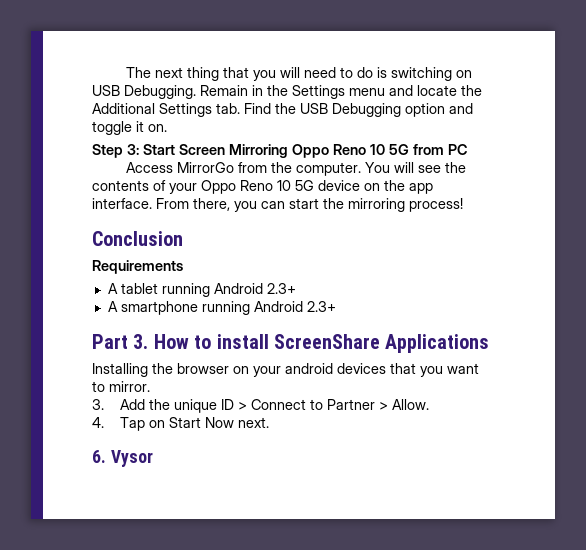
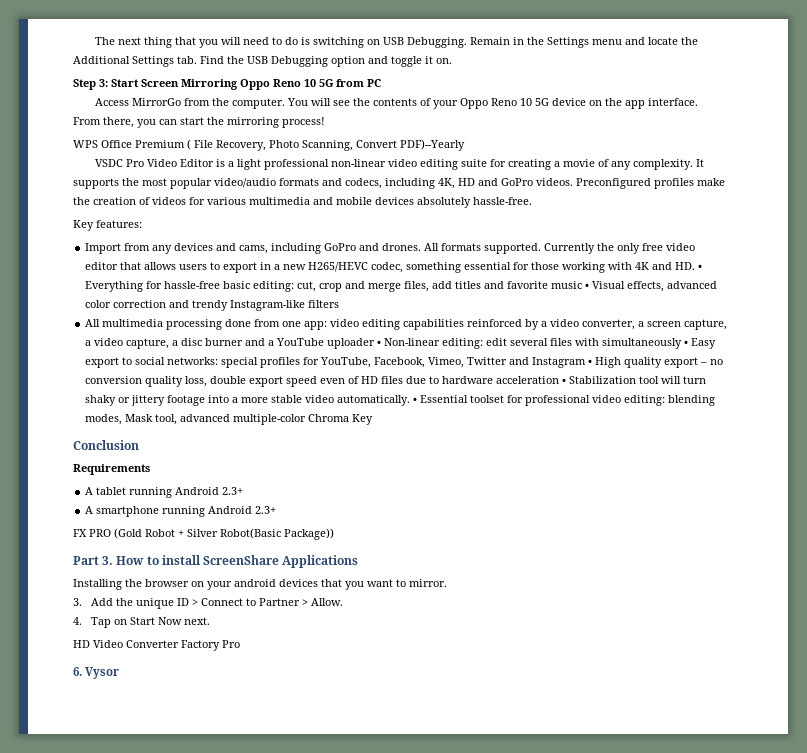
+ WPS Office Premium ( File Recovery, Photo Scanning, Convert PDF)--Yearly
+ VSDC Pro Video Editor is a light professional non-linear video editing suite for creating a movie of any complexity. It supports the most popular video/audio formats and codecs, including 4K, HD and GoPro videos. Preconfigured profiles make the creation of videos for various multimedia and mobile devices absolutely hassle-free.
+ Key features:
+ Import from any devices and cams, including GoPro and drones. All formats supported. Сurrently the only free video editor that allows users to export in a new H265/HEVC codec, something essential for those working with 4K and HD. • Everything for hassle-free basic editing: cut, crop and merge files, add titles and favorite music • Visual effects, advanced color correction and trendy Instagram-like filters
+ All multimedia processing done from one app: video editing capabilities reinforced by a video converter, a screen capture, a video capture, a disc burner and a YouTube uploader • Non-linear editing: edit several files with simultaneously • Easy export to social networks: special profiles for YouTube, Facebook, Vimeo, Twitter and Instagram • High quality export – no conversion quality loss, double export speed even of HD files due to hardware acceleration • Stabilization tool will turn shaky or jittery footage into a more stable video automatically. • Essential toolset for professional video editing: blending modes, Mask tool, advanced multiple-color Chroma Key
+ FX PRO (Gold Robot + Silver Robot(Basic Package))
+ HD Video Converter Factory Pro

